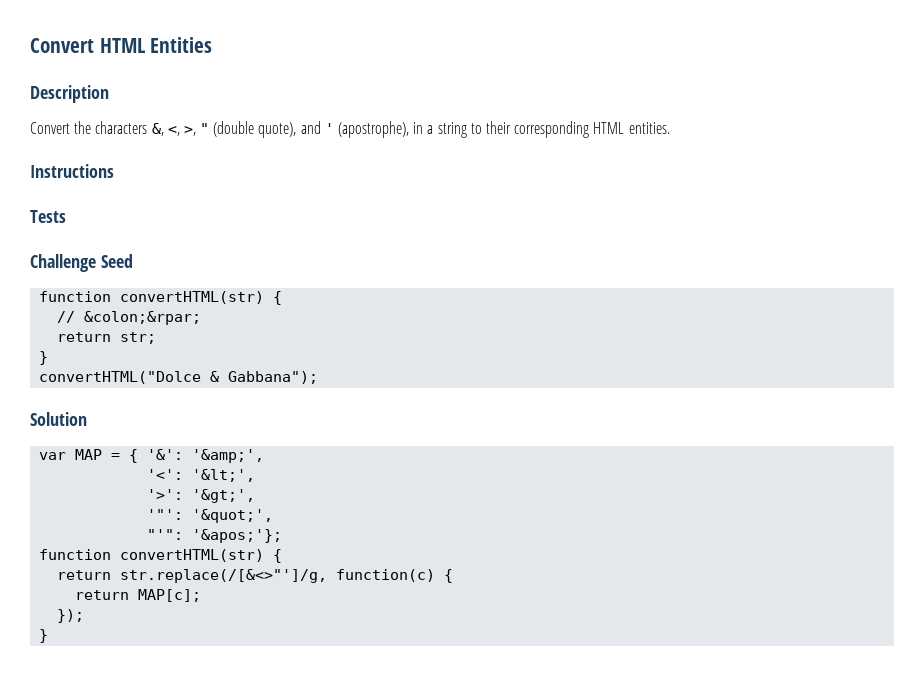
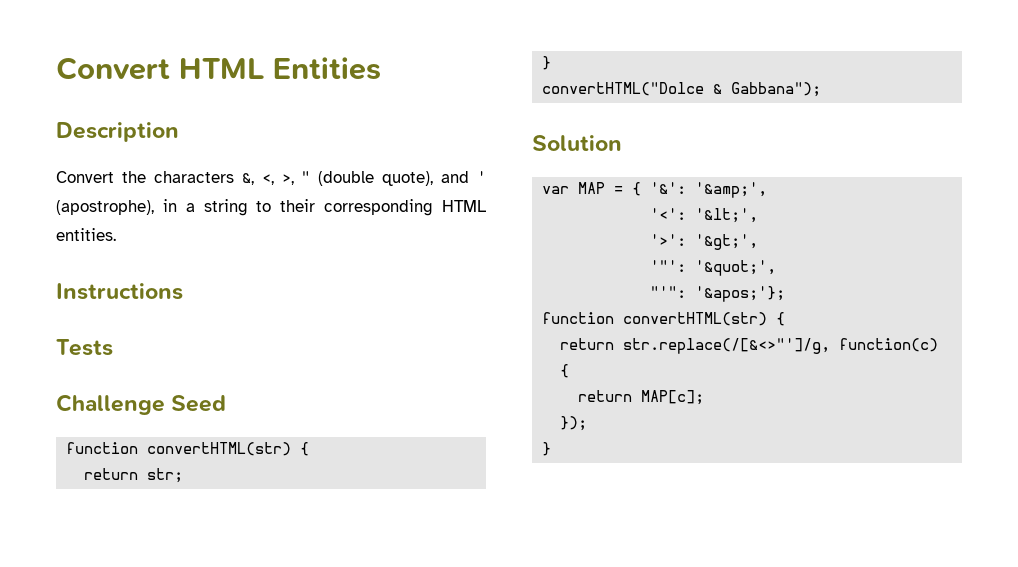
- // &colon;&rpar;

